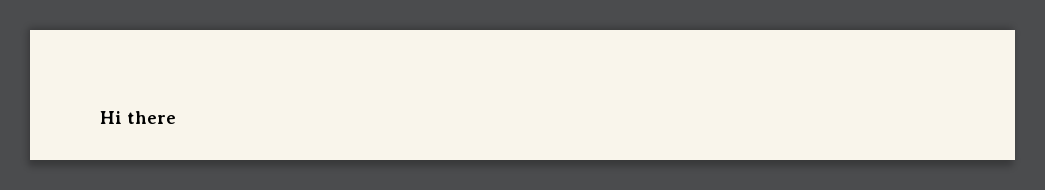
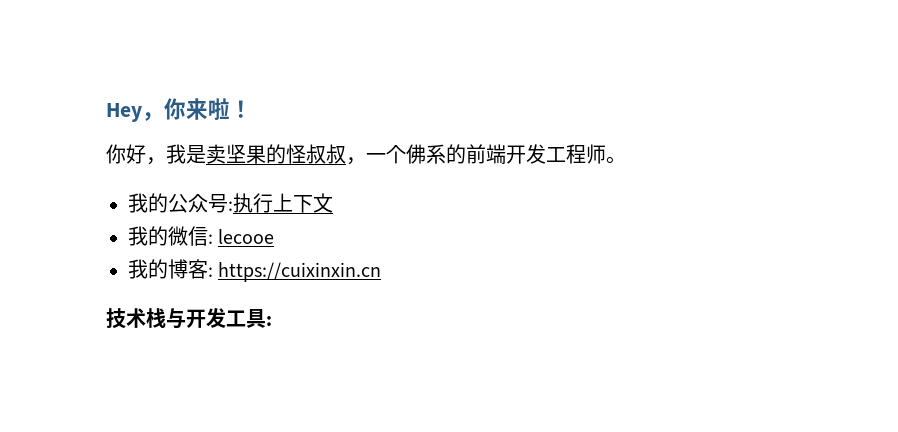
- Hi there
+ Hey，你来啦！
+ 你好，我是卖坚果的怪叔叔，一个佛系的前端开发工程师。
+ 我的公众号:执行上下文
+ 我的微信: lecooe
+ 我的博客: https://cuixinxin.cn
+ 技术栈与开发工具:

